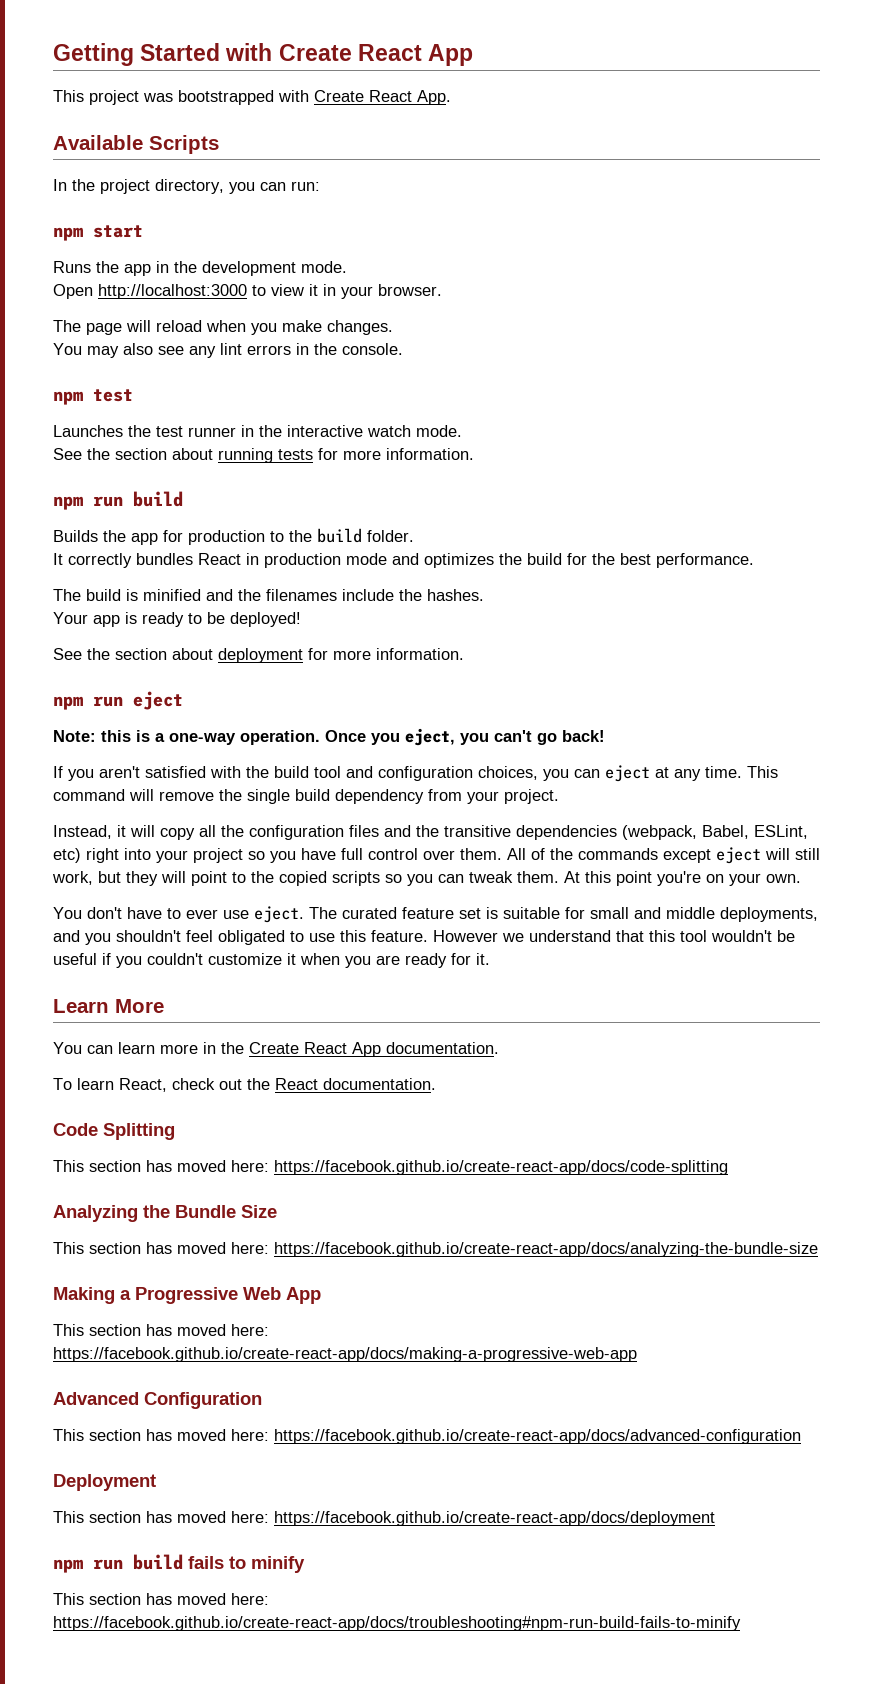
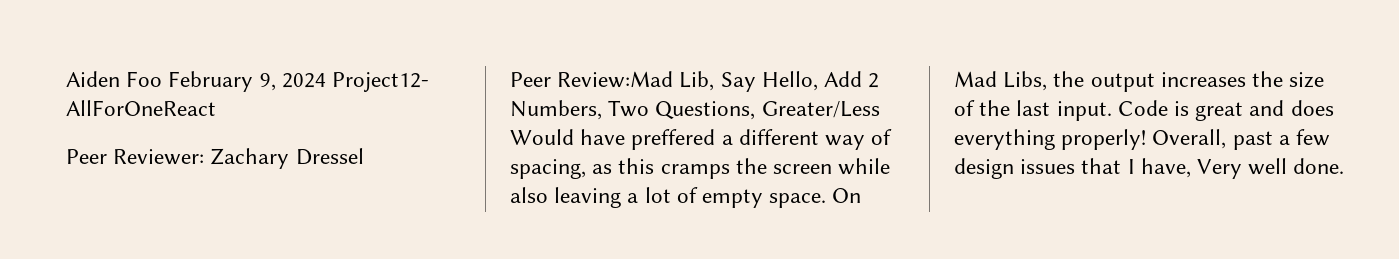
- Getting Started with Create React App
- This project was bootstrapped with Create React App.
- Available Scripts
- In the project directory, you can run:
- npm start
- Runs the app in the development mode.
- Open http://localhost:3000 to view it in your browser.
- The page will reload when you make changes.
- You may also see any lint errors in the console.
- npm test
- Launches the test runner in the interactive watch mode.
- See the section about running tests for more information.
- npm run build
- Builds the app for production to the build folder.
- It correctly bundles React in production mode and optimizes the build for the best performance.
- The build is minified and the filenames include the hashes.
- Your app is ready to be deployed!
- See the section about deployment for more information.
- npm run eject
- Note: this is a one-way operation. Once you eject, you can't go back!
- If you aren't satisfied with the build tool and configuration choices, you can eject at any time. This command will remove the single build dependency from your project.
- Instead, it will copy all the configuration files and the transitive dependencies (webpack, Babel, ESLint, etc) right into your project so you have full control over them. All of the commands except eject will still work, but they will point to the copied scripts so you can tweak them. At this point you're on your own.
- You don't have to ever use eject. The curated feature set is suitable for small and middle deployments, and you shouldn't feel obligated to use this feature. However we understand that this tool wouldn't be useful if you couldn't customize it when you are ready for it.
- Learn More
- You can learn more in the Create React App documentation.
- To learn React, check out the React documentation.
- Code Splitting
- This section has moved here: https://facebook.github.io/create-react-app/docs/code-splitting
- Analyzing the Bundle Size
- This section has moved here: https://facebook.github.io/create-react-app/docs/analyzing-the-bundle-size
- Making a Progressive Web App
- This section has moved here: https://facebook.github.io/create-react-app/docs/making-a-progressive-web-app
- Advanced Configuration
- This section has moved here: https://facebook.github.io/create-react-app/docs/advanced-configuration
- Deployment
- This section has moved here: https://facebook.github.io/create-react-app/docs/deployment
- npm run build fails to minify
- This section has moved here: https://facebook.github.io/create-react-app/docs/troubleshooting#npm-run-build-fails-to-minify
+ Aiden Foo February 9, 2024 Project12- AllForOneReact
+ Peer Reviewer: Zachary Dressel
+ Peer Review:Mad Lib, Say Hello, Add 2 Numbers, Two Questions, Greater/Less Would have preffered a different way of spacing, as this cramps the screen while also leaving a lot of empty space. On Mad Libs, the output increases the size of the last input. Code is great and does everything properly! Overall, past a few design issues that I have, Very well done.

